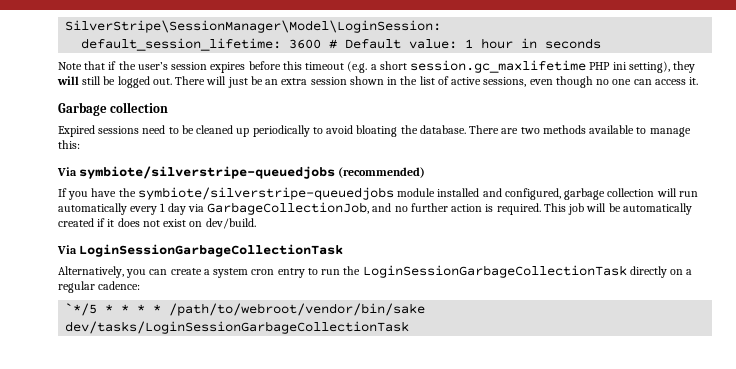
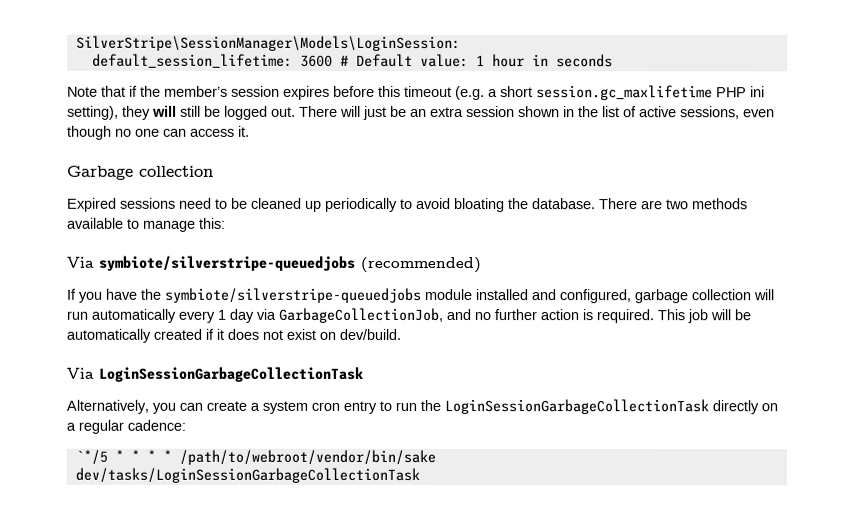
- SilverStripe\SessionManager\Model\LoginSession:
+ SilverStripe\SessionManager\Models\LoginSession:
- Note that if the user’s session expires before this timeout (e.g. a short session.gc_maxlifetime PHP ini setting), they will still be logged out.
+ Note that if the member’s session expires before this timeout (e.g. a short session.gc_maxlifetime PHP ini setting), they will still be logged out.

